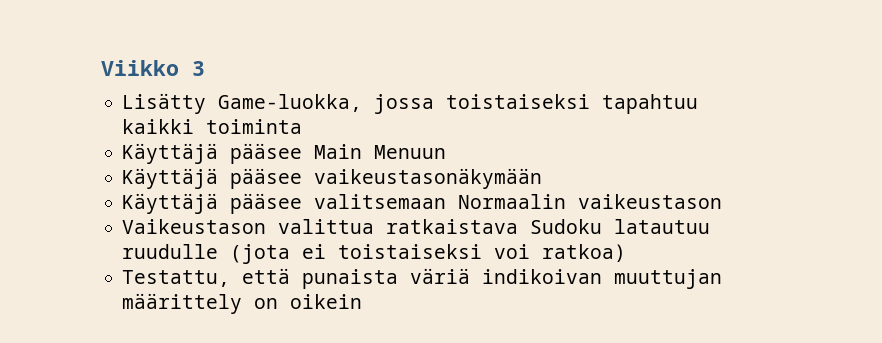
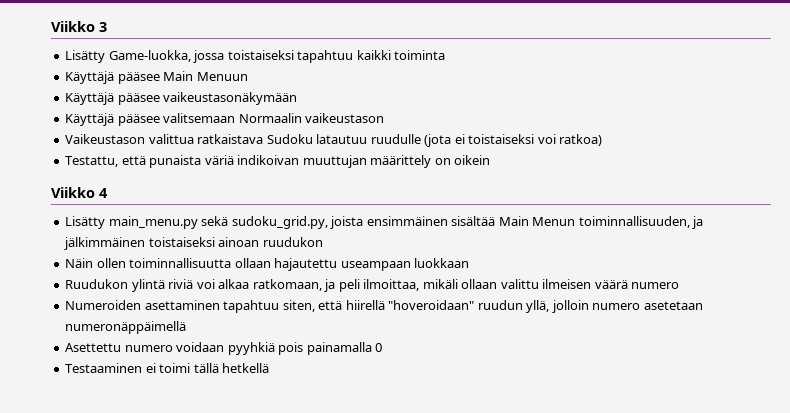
+ Viikko 4
+ Lisätty main_menu.py sekä sudoku_grid.py, joista ensimmäinen sisältää Main Menun toiminnallisuuden, ja jälkimmäinen toistaiseksi ainoan ruudukon
+ Näin ollen toiminnallisuutta ollaan hajautettu useampaan luokkaan
+ Ruudukon ylintä riviä voi alkaa ratkomaan, ja peli ilmoittaa, mikäli ollaan valittu ilmeisen väärä numero
+ Numeroiden asettaminen tapahtuu siten, että hiirellä "hoveroidaan" ruudun yllä, jolloin numero asetetaan numeronäppäimellä
+ Asettettu numero voidaan pyyhkiä pois painamalla 0
+ Testaaminen ei toimi tällä hetkellä

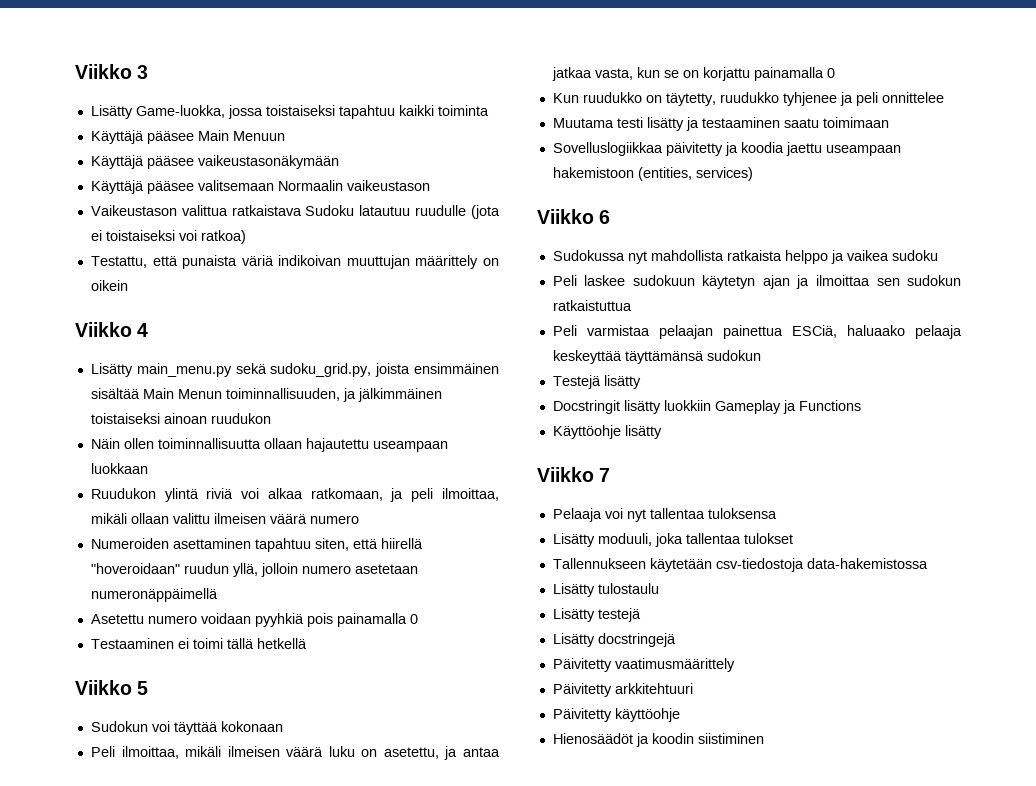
- Asettettu numero voidaan pyyhkiä pois painamalla 0
+ Asetettu numero voidaan pyyhkiä pois painamalla 0
+ Viikko 5
+ Sudokun voi täyttää kokonaan
+ Peli ilmoittaa, mikäli ilmeisen väärä luku on asetettu, ja antaa jatkaa vasta, kun se on korjattu painamalla 0
+ Kun ruudukko on täytetty, ruudukko tyhjenee ja peli onnittelee
+ Muutama testi lisätty ja testaaminen saatu toimimaan
+ Sovelluslogiikkaa päivitetty ja koodia jaettu useampaan hakemistoon (entities, services)
+ Viikko 6
+ Sudokussa nyt mahdollista ratkaista helppo ja vaikea sudoku
+ Peli laskee sudokuun käytetyn ajan ja ilmoittaa sen sudokun ratkaistuttua
+ Peli varmistaa pelaajan painettua ESCiä, haluaako pelaaja keskeyttää täyttämänsä sudokun
+ Testejä lisätty
+ Docstringit lisätty luokkiin Gameplay ja Functions
+ Käyttöohje lisätty
+ Viikko 7
+ Pelaaja voi nyt tallentaa tuloksensa
+ Lisätty moduuli, joka tallentaa tulokset
+ Tallennukseen käytetään csv-tiedostoja data-hakemistossa
+ Lisätty tulostaulu
+ Lisätty testejä
+ Lisätty docstringejä
+ Päivitetty vaatimusmäärittely
+ Päivitetty arkkitehtuuri
+ Päivitetty käyttöohje
+ Hienosäädöt ja koodin siistiminen

